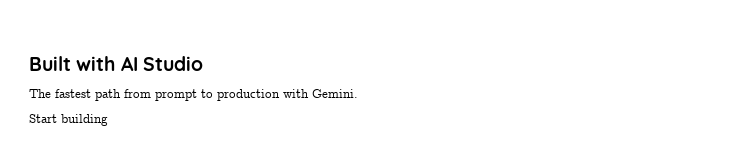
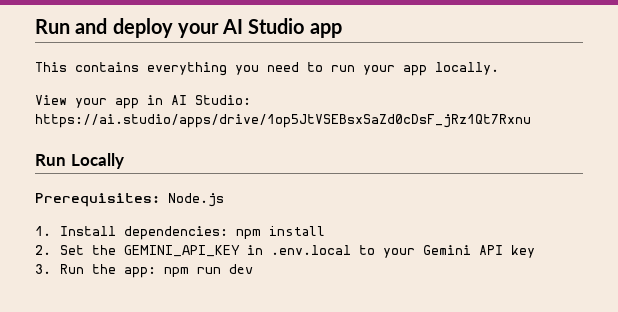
- Built with AI Studio
- The fastest path from prompt to production with Gemini.
- Start building
+ Run and deploy your AI Studio app
+ This contains everything you need to run your app locally.
+ View your app in AI Studio: https://ai.studio/apps/drive/1op5JtVSEBsxSaZd0cDsF_jRz1Qt7Rxnu
+ Run Locally
+ Prerequisites: Node.js
+ 1. Install dependencies: npm install
+ 2. Set the GEMINI_API_KEY in .env.local to your Gemini API key
+ 3. Run the app: npm run dev

